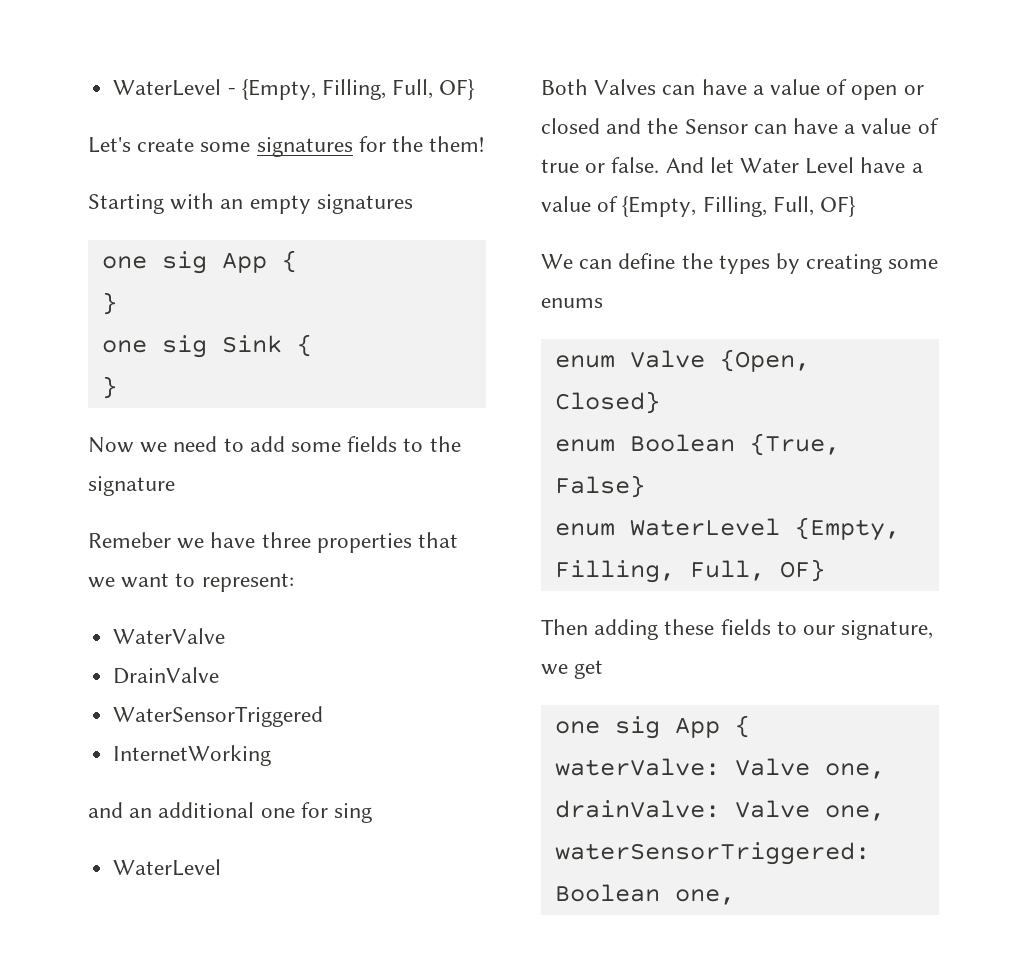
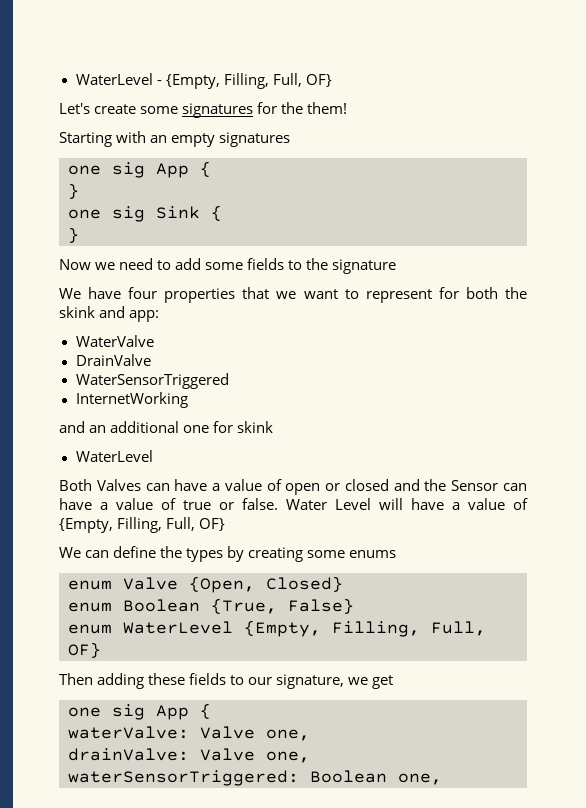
- Remeber we have three properties that we want to represent:
+ We have four properties that we want to represent for both the skink and app:
- and an additional one for sing
+ and an additional one for skink
- And let Water Level have a value of {Empty, Filling, Full, OF}
+ Water Level will have a value of {Empty, Filling, Full, OF}

